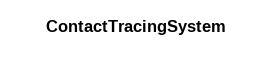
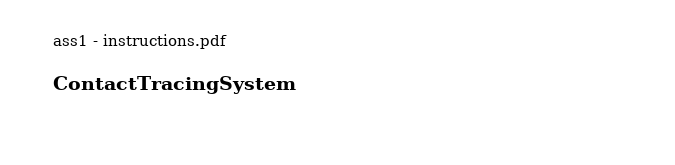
+ ass1 - instructions.pdf

